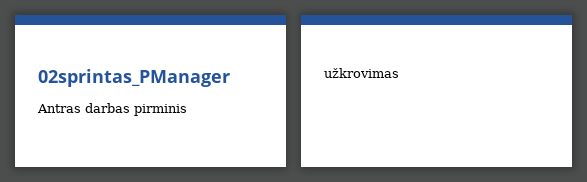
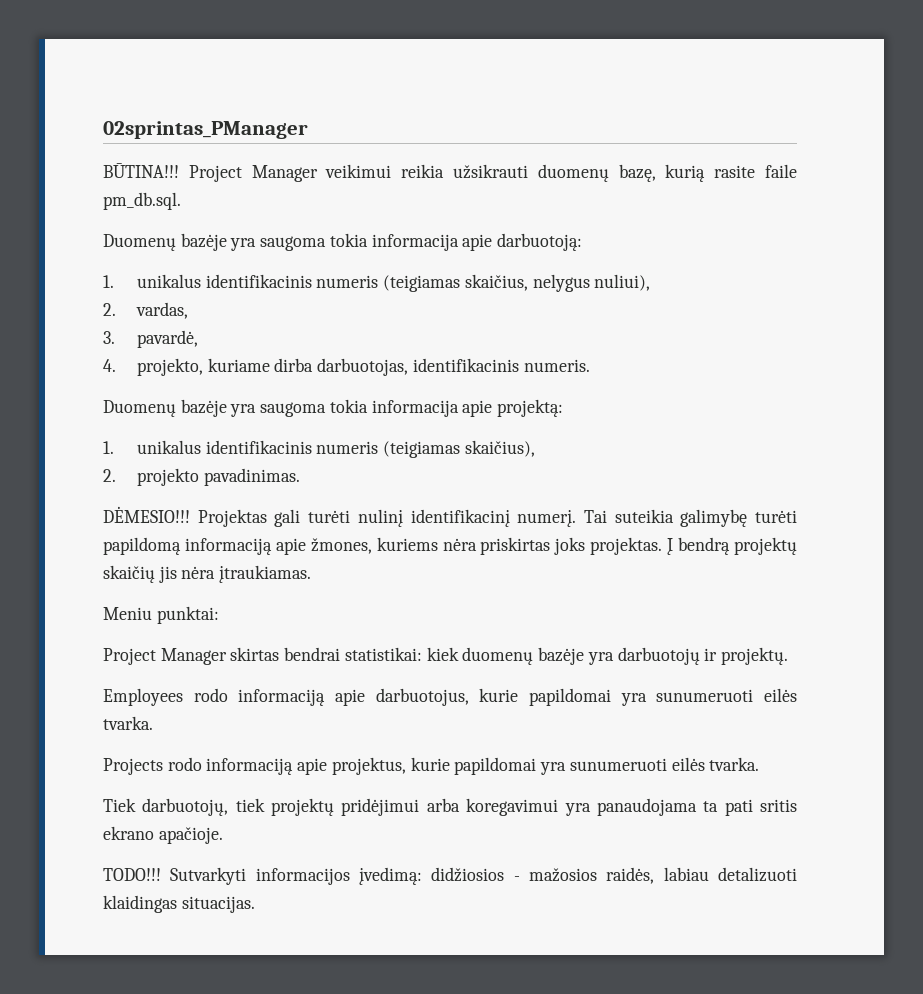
- Antras darbas pirminis užkrovimas
+ BŪTINA!!! Project Manager veikimui reikia užsikrauti duomenų bazę, kurią rasite faile pm_db.sql.
+ Duomenų bazėje yra saugoma tokia informacija apie darbuotoją:
+ 1. unikalus identifikacinis numeris (teigiamas skaičius, nelygus nuliui),
+ 2. vardas,
+ 3. pavardė,
+ 4. projekto, kuriame dirba darbuotojas, identifikacinis numeris.
+ Duomenų bazėje yra saugoma tokia informacija apie projektą:
+ 1. unikalus identifikacinis numeris (teigiamas skaičius),
+ 2. projekto pavadinimas.
+ DĖMESIO!!! Projektas gali turėti nulinį identifikacinį numerį. Tai suteikia galimybę turėti papildomą informaciją apie žmones, kuriems nėra priskirtas joks projektas. Į bendrą projektų skaičių jis nėra įtraukiamas.
+ Meniu punktai:
+ Project Manager skirtas bendrai statistikai: kiek duomenų bazėje yra darbuotojų ir projektų.
+ Employees rodo informaciją apie darbuotojus, kurie papildomai yra sunumeruoti eilės tvarka.
+ Projects rodo informaciją apie projektus, kurie papildomai yra sunumeruoti eilės tvarka.
+ Tiek darbuotojų, tiek projektų pridėjimui arba koregavimui yra panaudojama ta pati sritis ekrano apačioje.
+ TODO!!! Sutvarkyti informacijos įvedimą: didžiosios - mažosios raidės, labiau detalizuoti klaidingas situacijas.

